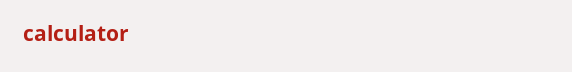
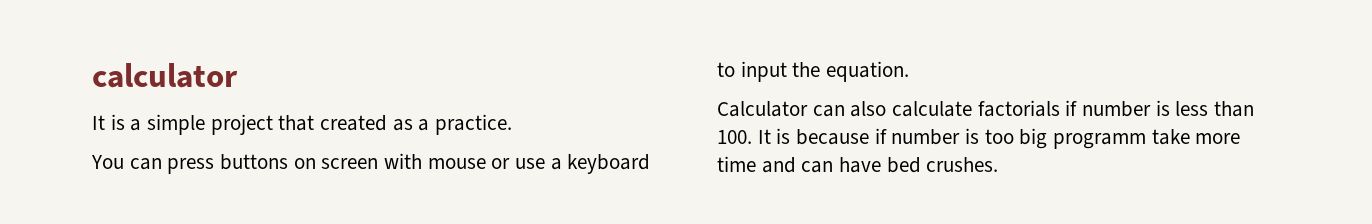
+ It is a simple project that created as a practice.
+ You can press buttons on screen with mouse or use a keyboard to input the equation.
+ Calculator can also calculate factorials if number is less than 100. It is because if number is too big programm take more time and can have bed crushes.

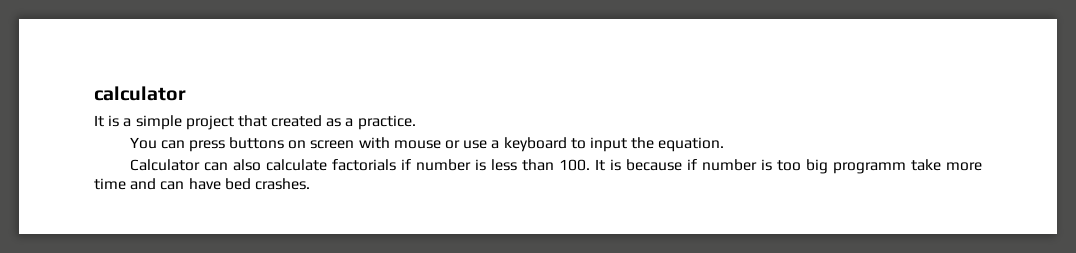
- Calculator can also calculate factorials if number is less than 100. It is because if number is too big programm take more time and can have bed crushes.
+ Calculator can also calculate factorials if number is less than 100. It is because if number is too big programm take more time and can have bed crashes.

